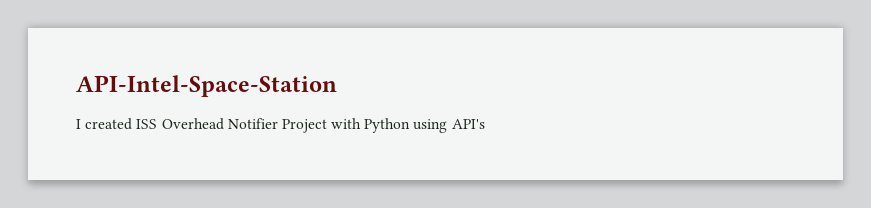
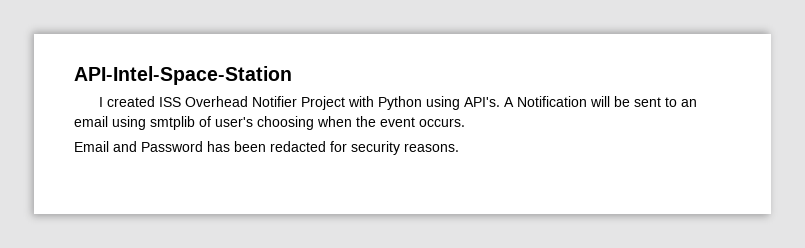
- I created ISS Overhead Notifier Project with Python using API's
+ I created ISS Overhead Notifier Project with Python using API's. A Notification will be sent to an email using smtplib of user's choosing when the event occurs.
+ Email and Password has been redacted for security reasons.

